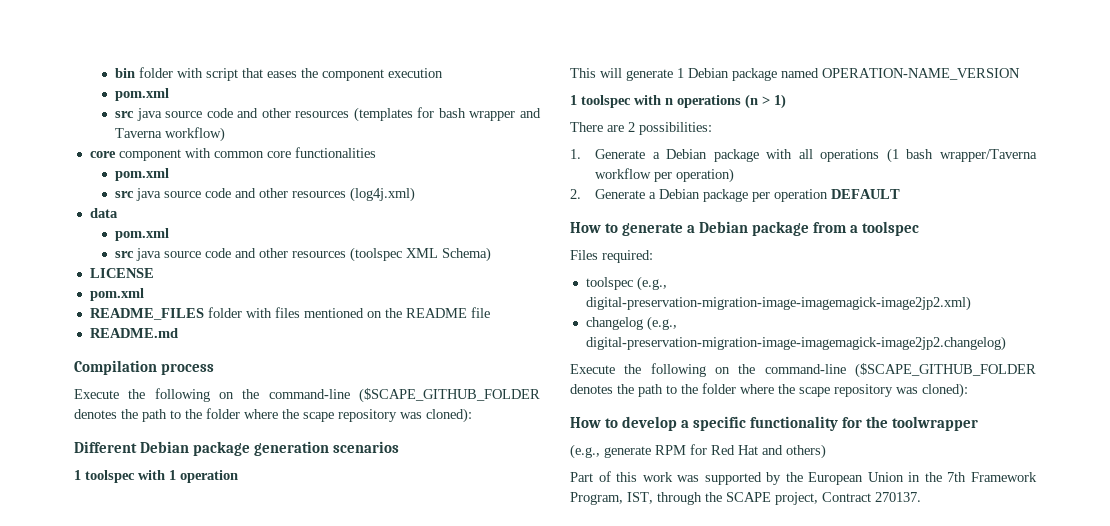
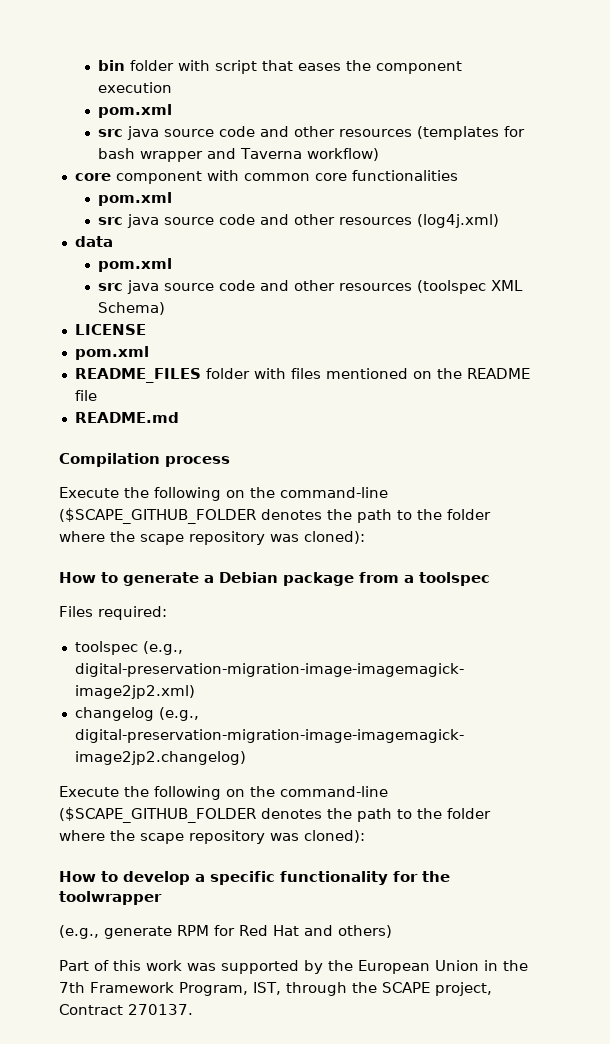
- Different Debian package generation scenarios
- 1 toolspec with 1 operation
- This will generate 1 Debian package named OPERATION-NAME_VERSION
- 1 toolspec with n operations (n > 1)
- There are 2 possibilities:
- 1. Generate a Debian package with all operations (1 bash wrapper/Taverna workflow per operation)
- 2. Generate a Debian package per operation DEFAULT

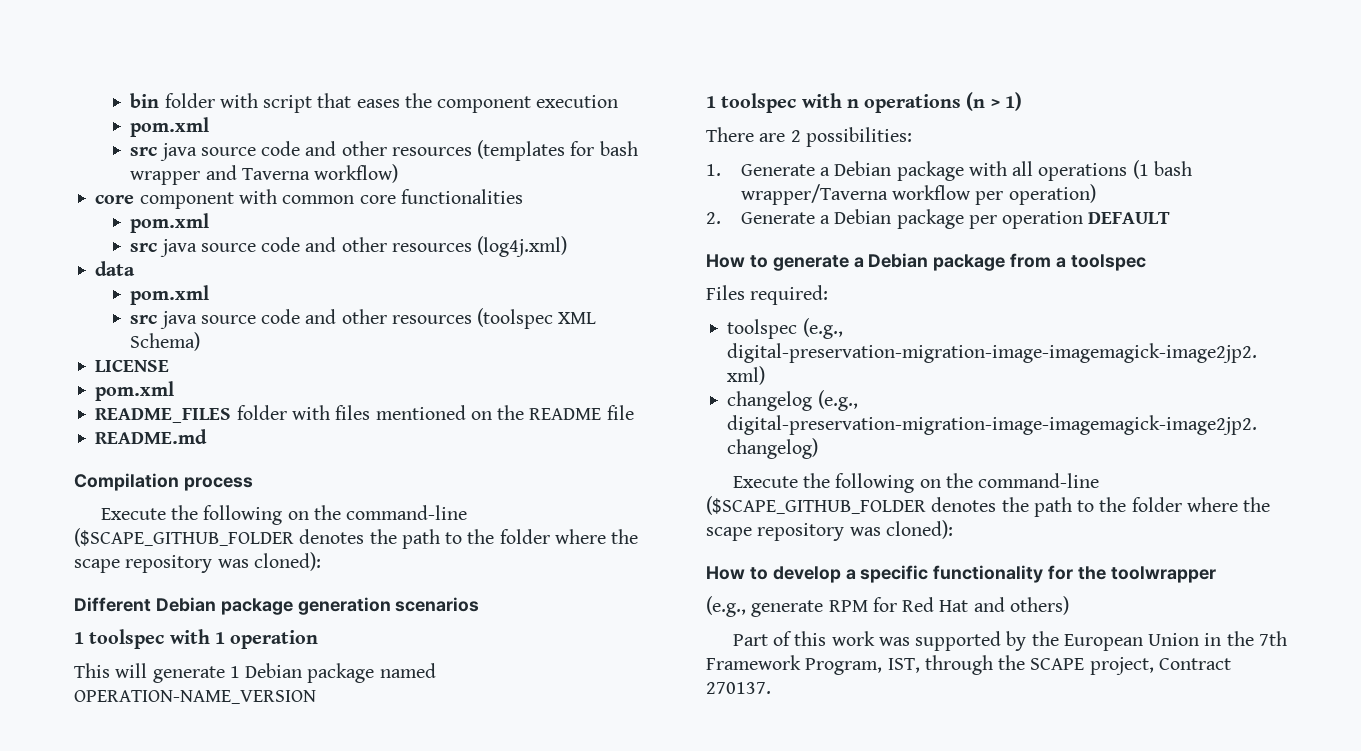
+ Different Debian package generation scenarios
+ 1 toolspec with 1 operation
+ This will generate 1 Debian package named OPERATION-NAME_VERSION
+ 1 toolspec with n operations (n > 1)
+ There are 2 possibilities:
+ 1. Generate a Debian package with all operations (1 bash wrapper/Taverna workflow per operation)
+ 2. Generate a Debian package per operation DEFAULT

